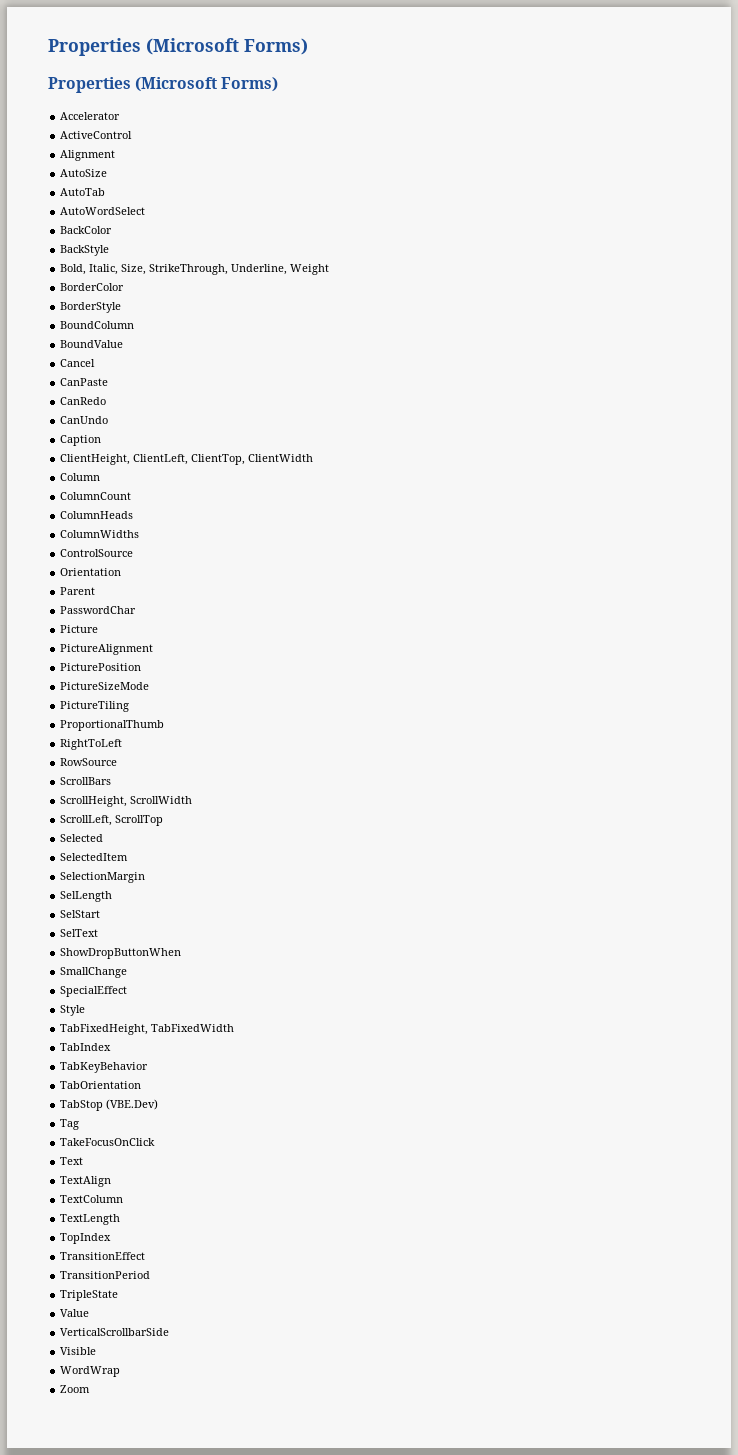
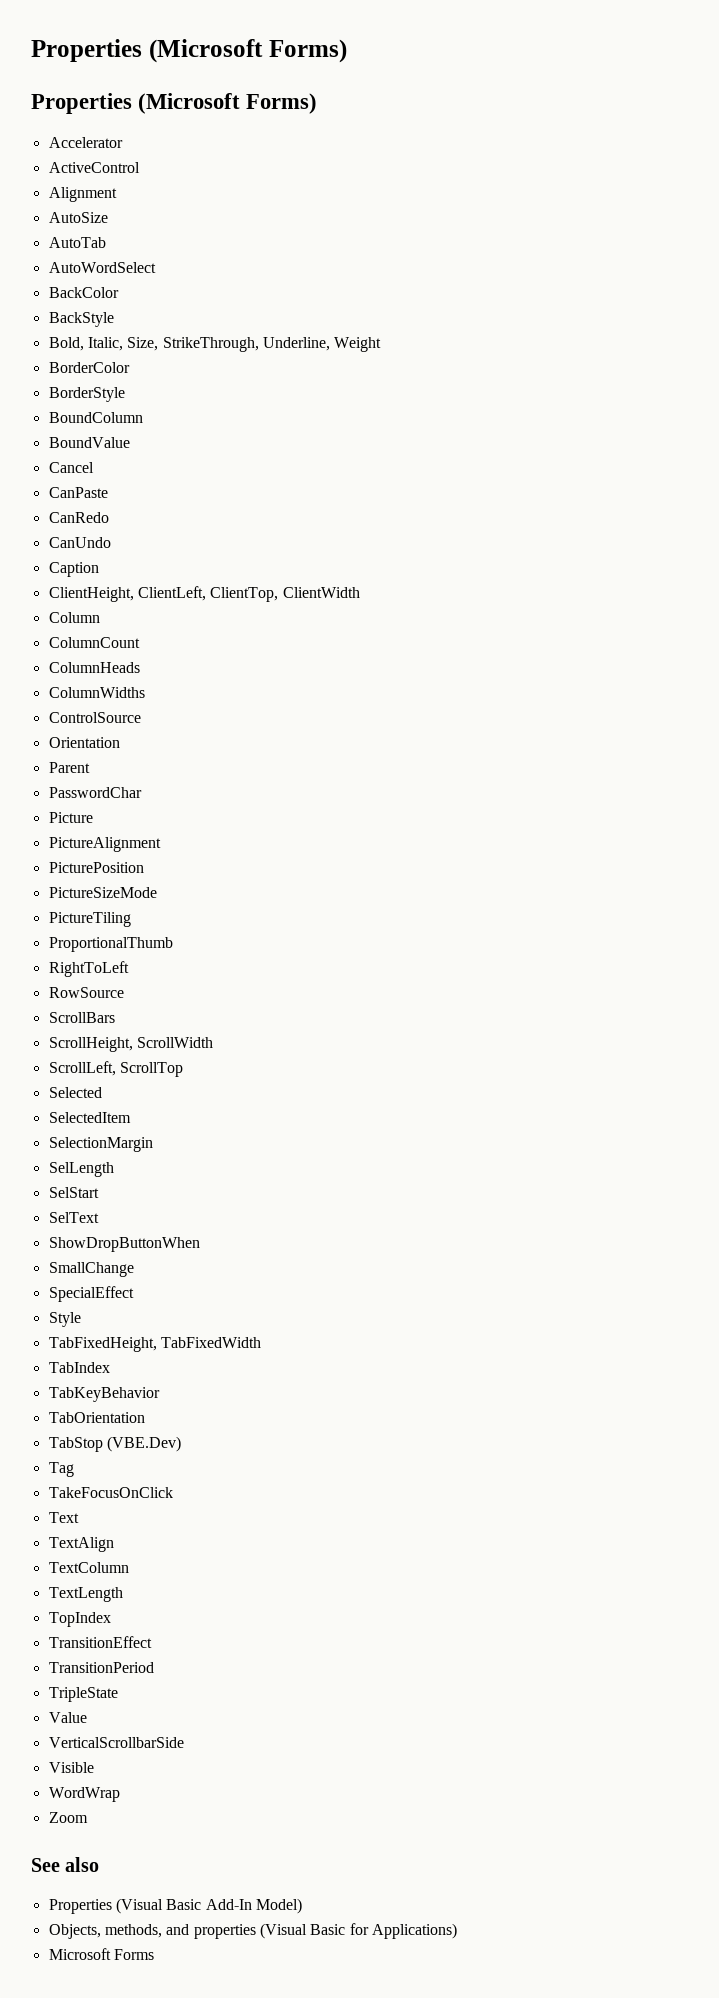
+ See also
+ Properties (Visual Basic Add-In Model)
+ Objects, methods, and properties (Visual Basic for Applications)
+ Microsoft Forms

